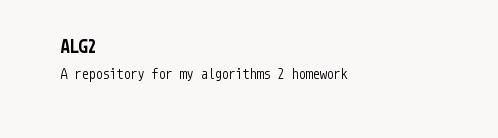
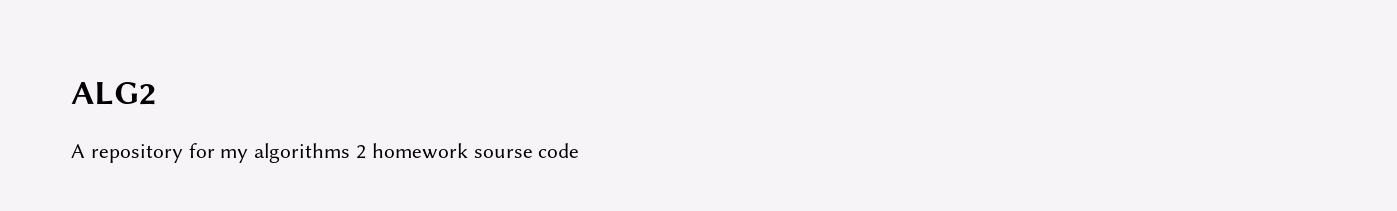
- A repository for my algorithms 2 homework
+ A repository for my algorithms 2 homework sourse code

